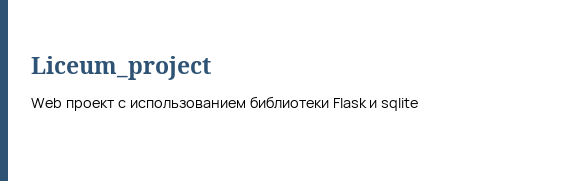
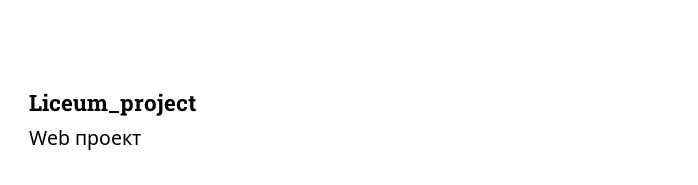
- Web проект с использованием библиотеки Flask и sqlite
+ Web проект

